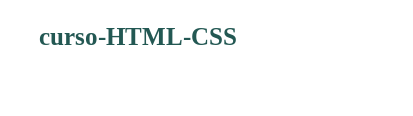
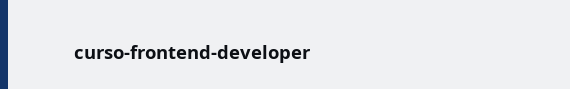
- curso-HTML-CSS
+ curso-frontend-developer

